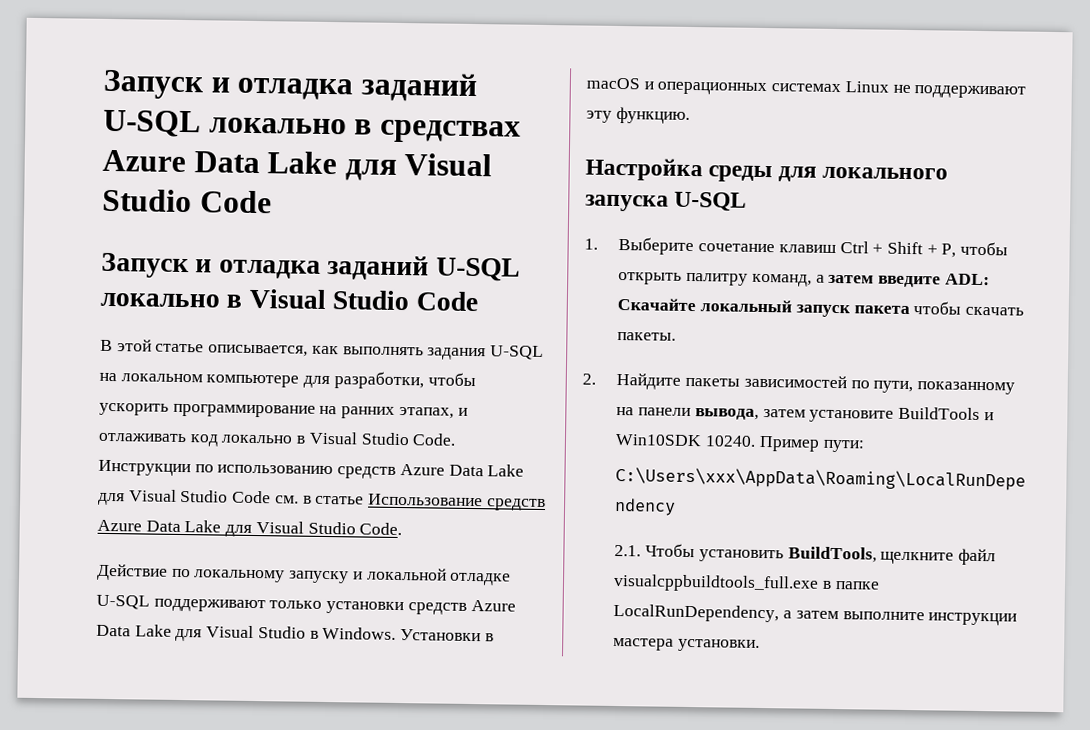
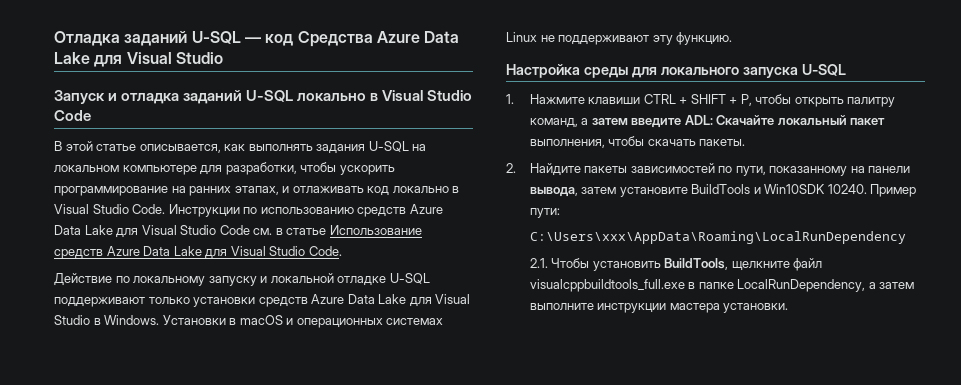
- Запуск и отладка заданий U-SQL локально в средствах Azure Data Lake для Visual Studio Code
+ Отладка заданий U-SQL — код Средства Azure Data Lake для Visual Studio
- 1. Выберите сочетание клавиш Ctrl + Shift + P, чтобы открыть палитру команд, а затем введите ADL: Скачайте локальный запуск пакета чтобы скачать пакеты.
+ 1. Нажмите клавиши CTRL + SHIFT + P, чтобы открыть палитру команд, а затем введите ADL: Скачайте локальный пакет выполнения, чтобы скачать пакеты.

